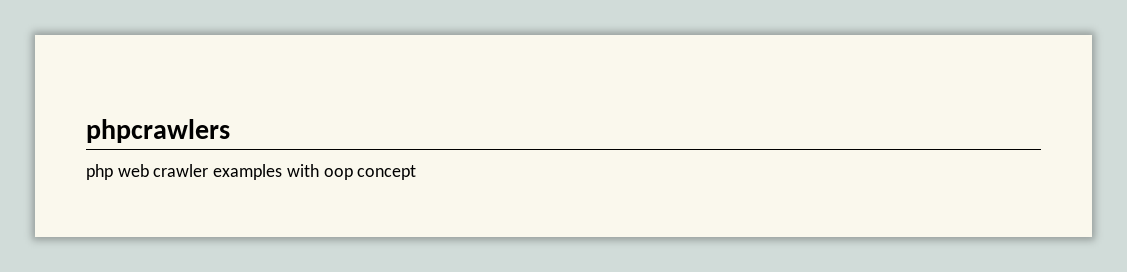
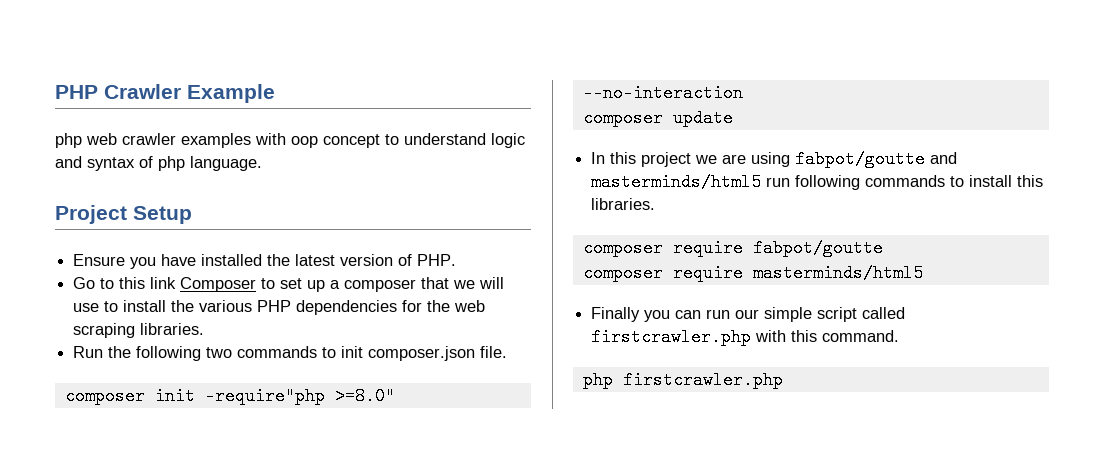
- phpcrawlers
+ PHP Crawler Example
- php web crawler examples with oop concept
+ php web crawler examples with oop concept to understand logic and syntax of php language.
+ Project Setup
+ Ensure you have installed the latest version of PHP.
+ Go to this link Composer to set up a composer that we will use to install the various PHP dependencies for the web scraping libraries.
+ Run the following two commands to init composer.json file.
+ composer init -require"php >=8.0" --no-interaction
+ composer update
+ In this project we are using fabpot/goutte and masterminds/html5 run following commands to install this libraries.
+ composer require fabpot/goutte
+ composer require masterminds/html5
+ Finally you can run our simple script called firstcrawler.php with this command.
+ php firstcrawler.php

